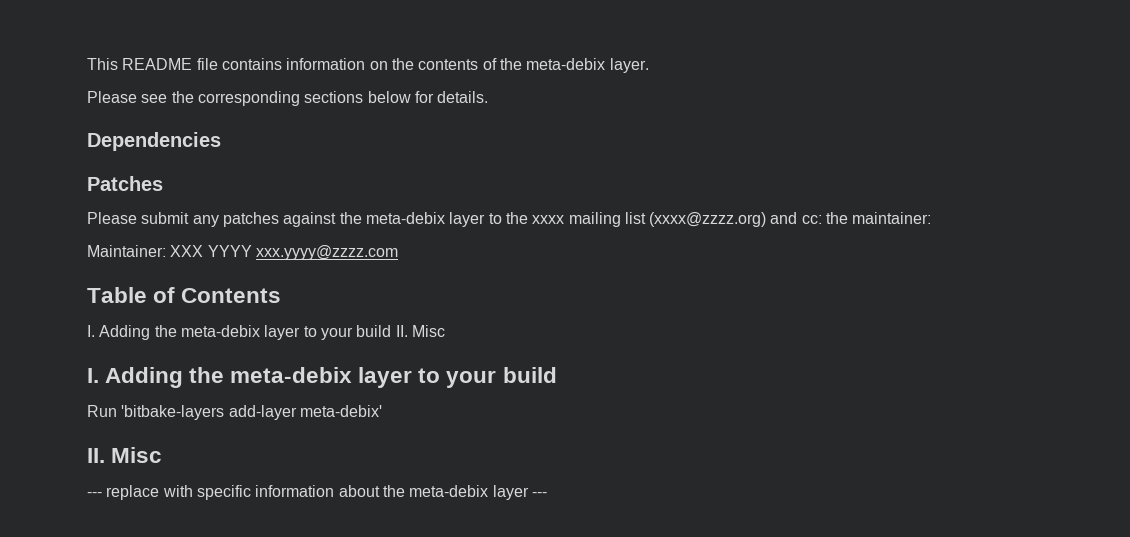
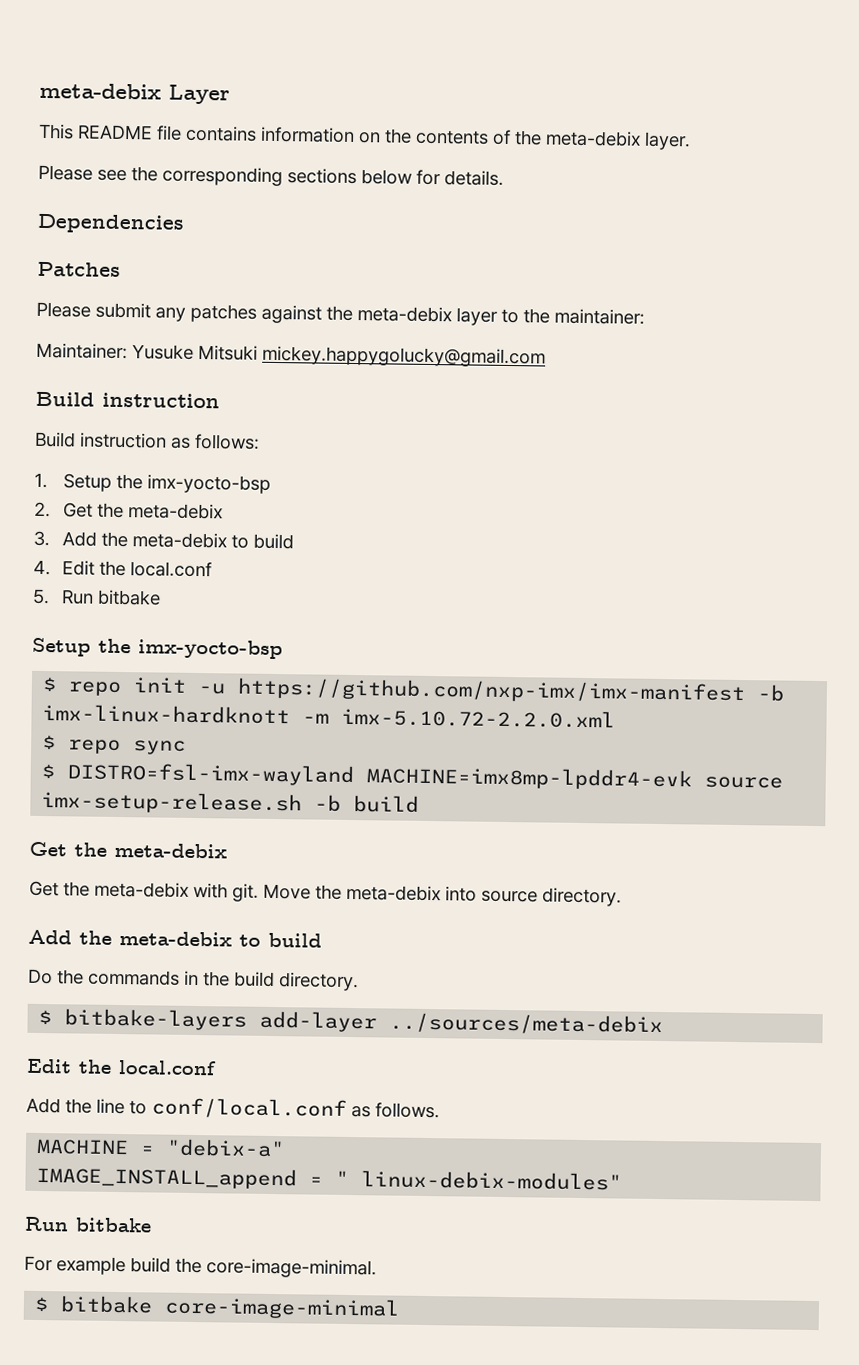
+ meta-debix Layer
- Please submit any patches against the meta-debix layer to the xxxx mailing list (xxxx@zzzz.org) and cc: the maintainer:
- Maintainer: XXX YYYY xxx.yyyy@zzzz.com
- Table of Contents
- I. Adding the meta-debix layer to your build II. Misc
- I. Adding the meta-debix layer to your build
- Run 'bitbake-layers add-layer meta-debix'
- II. Misc
- --- replace with specific information about the meta-debix layer ---
+ Please submit any patches against the meta-debix layer to the maintainer:
+ Maintainer: Yusuke Mitsuki mickey.happygolucky@gmail.com
+ Build instruction
+ Build instruction as follows:
+ 1. Setup the imx-yocto-bsp
+ 2. Get the meta-debix
+ 3. Add the meta-debix to build
+ 4. Edit the local.conf
+ 5. Run bitbake
+ Setup the imx-yocto-bsp
+ $ repo init -u https://github.com/nxp-imx/imx-manifest -b imx-linux-hardknott -m imx-5.10.72-2.2.0.xml
+ $ repo sync
+ $ DISTRO=fsl-imx-wayland MACHINE=imx8mp-lpddr4-evk source imx-setup-release.sh -b build
+ Get the meta-debix
+ Get the meta-debix with git. Move the meta-debix into source directory.
+ Add the meta-debix to build
+ Do the commands in the build directory.
+ $ bitbake-layers add-layer ../sources/meta-debix
+ Edit the local.conf
+ Add the line to conf/local.conf as follows.
+ MACHINE = "debix-a"
+ IMAGE_INSTALL_append = " linux-debix-modules"
+ Run bitbake
+ For example build the core-image-minimal.
+ $ bitbake core-image-minimal

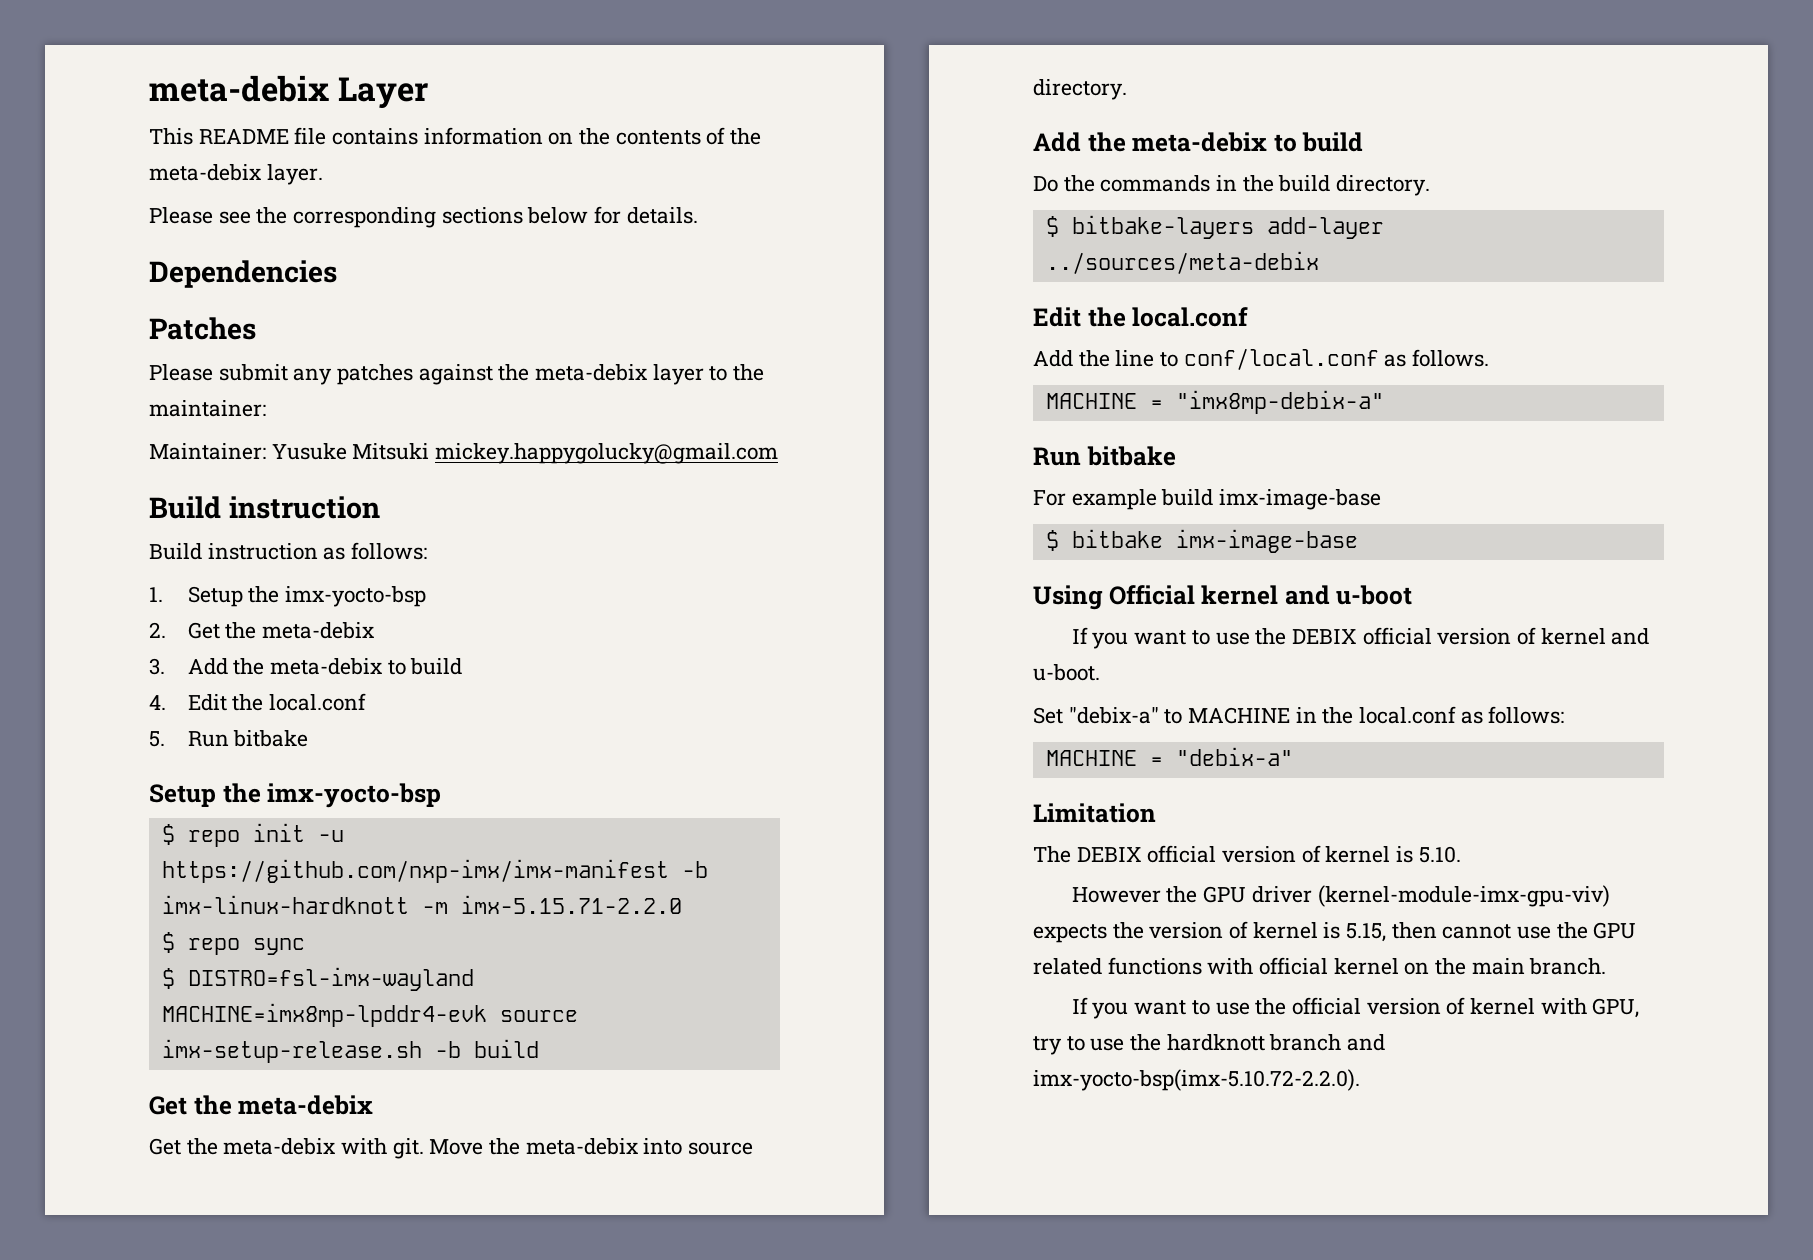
- $ repo init -u https://github.com/nxp-imx/imx-manifest -b imx-linux-hardknott -m imx-5.10.72-2.2.0.xml
+ $ repo init -u https://github.com/nxp-imx/imx-manifest -b imx-linux-hardknott -m imx-5.15.71-2.2.0
- MACHINE = "debix-a"
- IMAGE_INSTALL_append = " linux-debix-modules"
+ MACHINE = "imx8mp-debix-a"
- For example build the core-image-minimal.
+ For example build imx-image-base
- $ bitbake core-image-minimal
+ $ bitbake imx-image-base
+ Using Official kernel and u-boot
+ If you want to use the DEBIX official version of kernel and u-boot.
+ Set "debix-a" to MACHINE in the local.conf as follows:
+ MACHINE = "debix-a"
+ Limitation
+ The DEBIX official version of kernel is 5.10.
+ However the GPU driver (kernel-module-imx-gpu-viv) expects the version of kernel is 5.15, then cannot use the GPU related functions with official kernel on the main branch.
+ If you want to use the official version of kernel with GPU, try to use the hardknott branch and imx-yocto-bsp(imx-5.10.72-2.2.0).

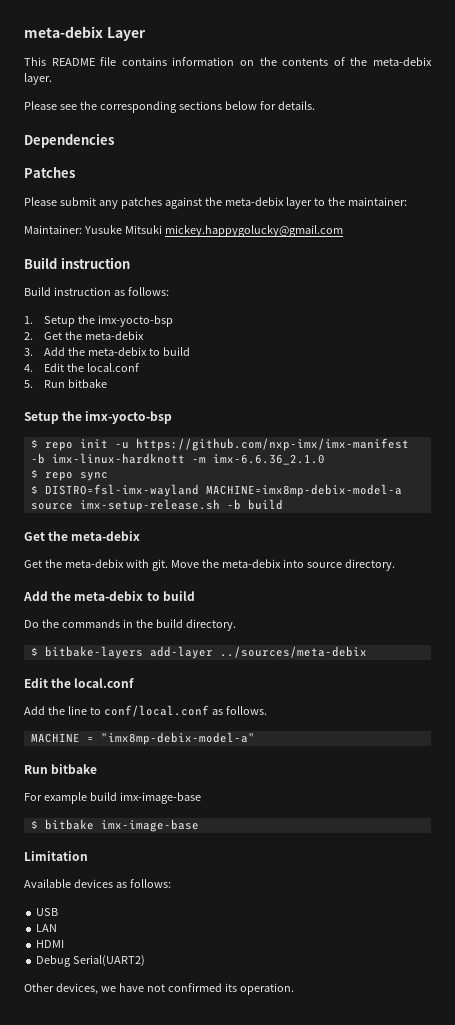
- $ repo init -u https://github.com/nxp-imx/imx-manifest -b imx-linux-hardknott -m imx-5.15.71-2.2.0
+ $ repo init -u https://github.com/nxp-imx/imx-manifest -b imx-linux-hardknott -m imx-6.6.36_2.1.0
- $ DISTRO=fsl-imx-wayland MACHINE=imx8mp-lpddr4-evk source imx-setup-release.sh -b build
+ $ DISTRO=fsl-imx-wayland MACHINE=imx8mp-debix-model-a source imx-setup-release.sh -b build
- MACHINE = "imx8mp-debix-a"
+ MACHINE = "imx8mp-debix-model-a"
- Using Official kernel and u-boot
- If you want to use the DEBIX official version of kernel and u-boot.
- Set "debix-a" to MACHINE in the local.conf as follows:
- MACHINE = "debix-a"
  Limitation
- The DEBIX official version of kernel is 5.10.
- However the GPU driver (kernel-module-imx-gpu-viv) expects the version of kernel is 5.15, then cannot use the GPU related functions with official kernel on the main branch.
- If you want to use the official version of kernel with GPU, try to use the hardknott branch and imx-yocto-bsp(imx-5.10.72-2.2.0).
+ Available devices as follows:
+ USB
+ LAN
+ HDMI
+ Debug Serial(UART2)
+ Other devices, we have not confirmed its operation.

